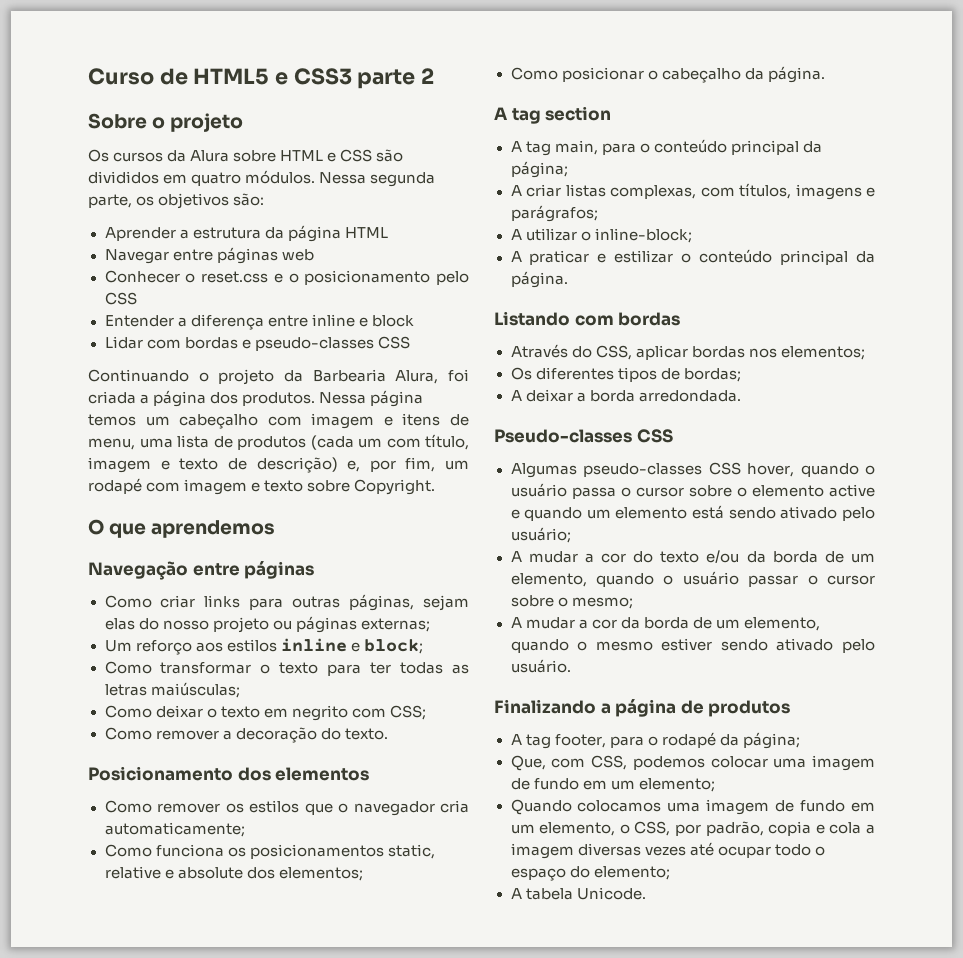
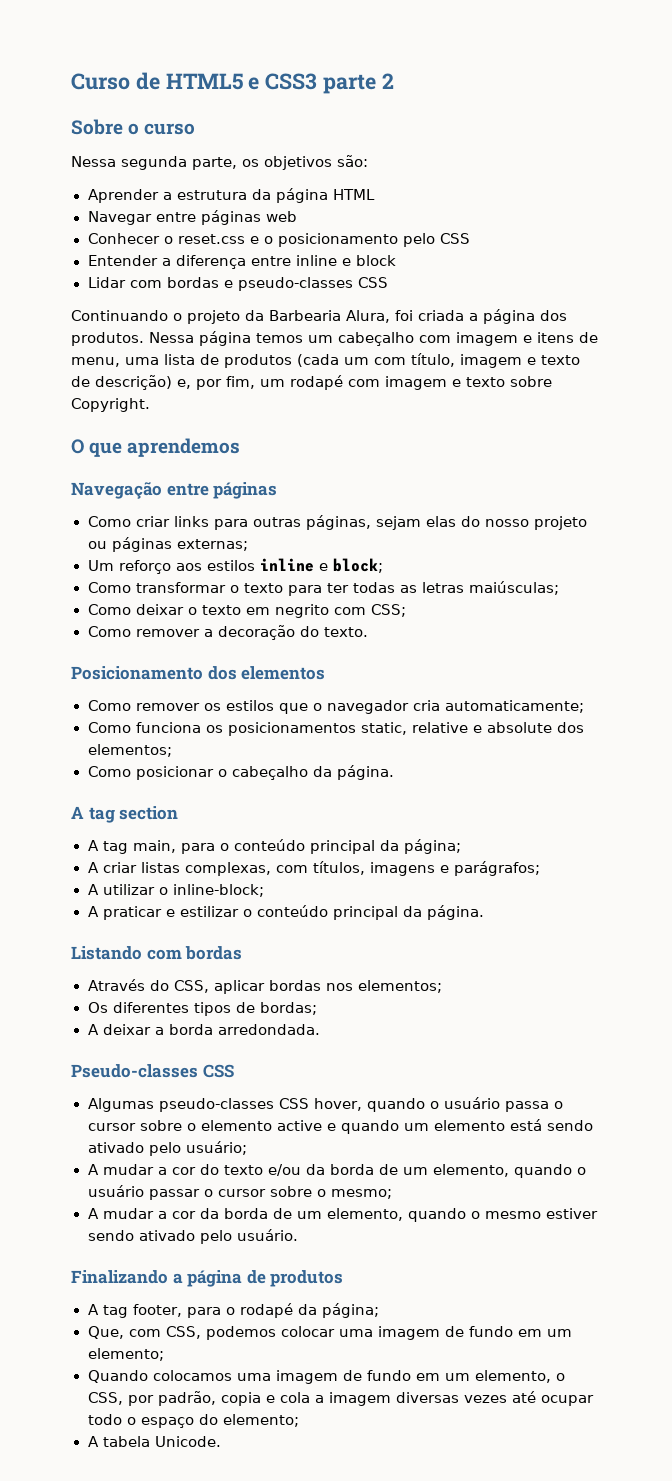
- Sobre o projeto
- Os cursos da Alura sobre HTML e CSS são divididos em quatro módulos. Nessa segunda parte, os objetivos são:
+ Sobre o curso
+ Nessa segunda parte, os objetivos são:

